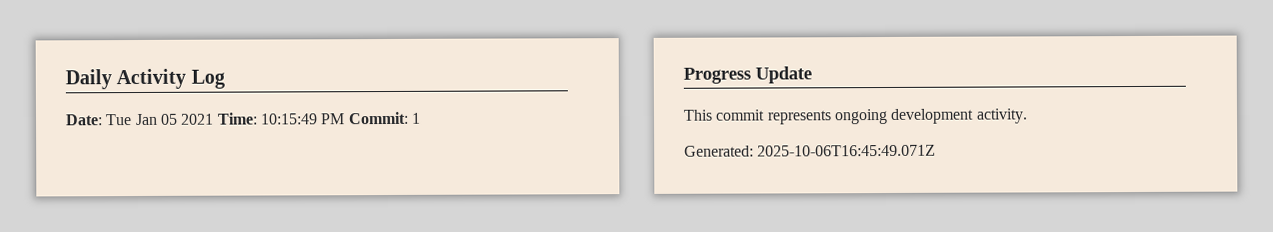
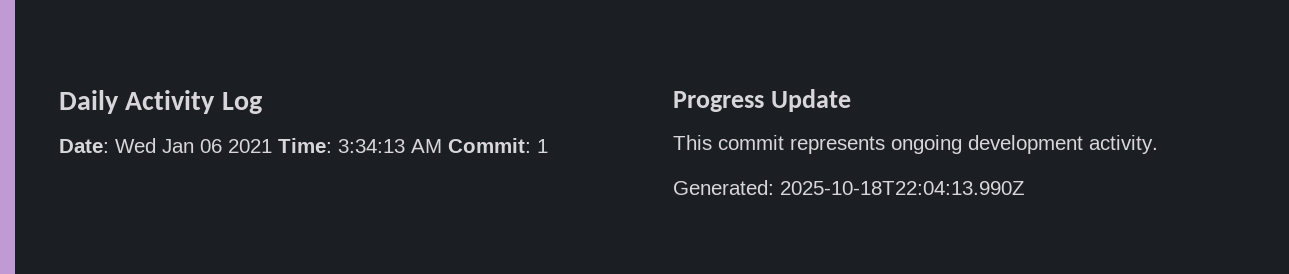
- Date: Tue Jan 05 2021 Time: 10:15:49 PM Commit: 1
+ Date: Wed Jan 06 2021 Time: 3:34:13 AM Commit: 1
- Generated: 2025-10-06T16:45:49.071Z
+ Generated: 2025-10-18T22:04:13.990Z

